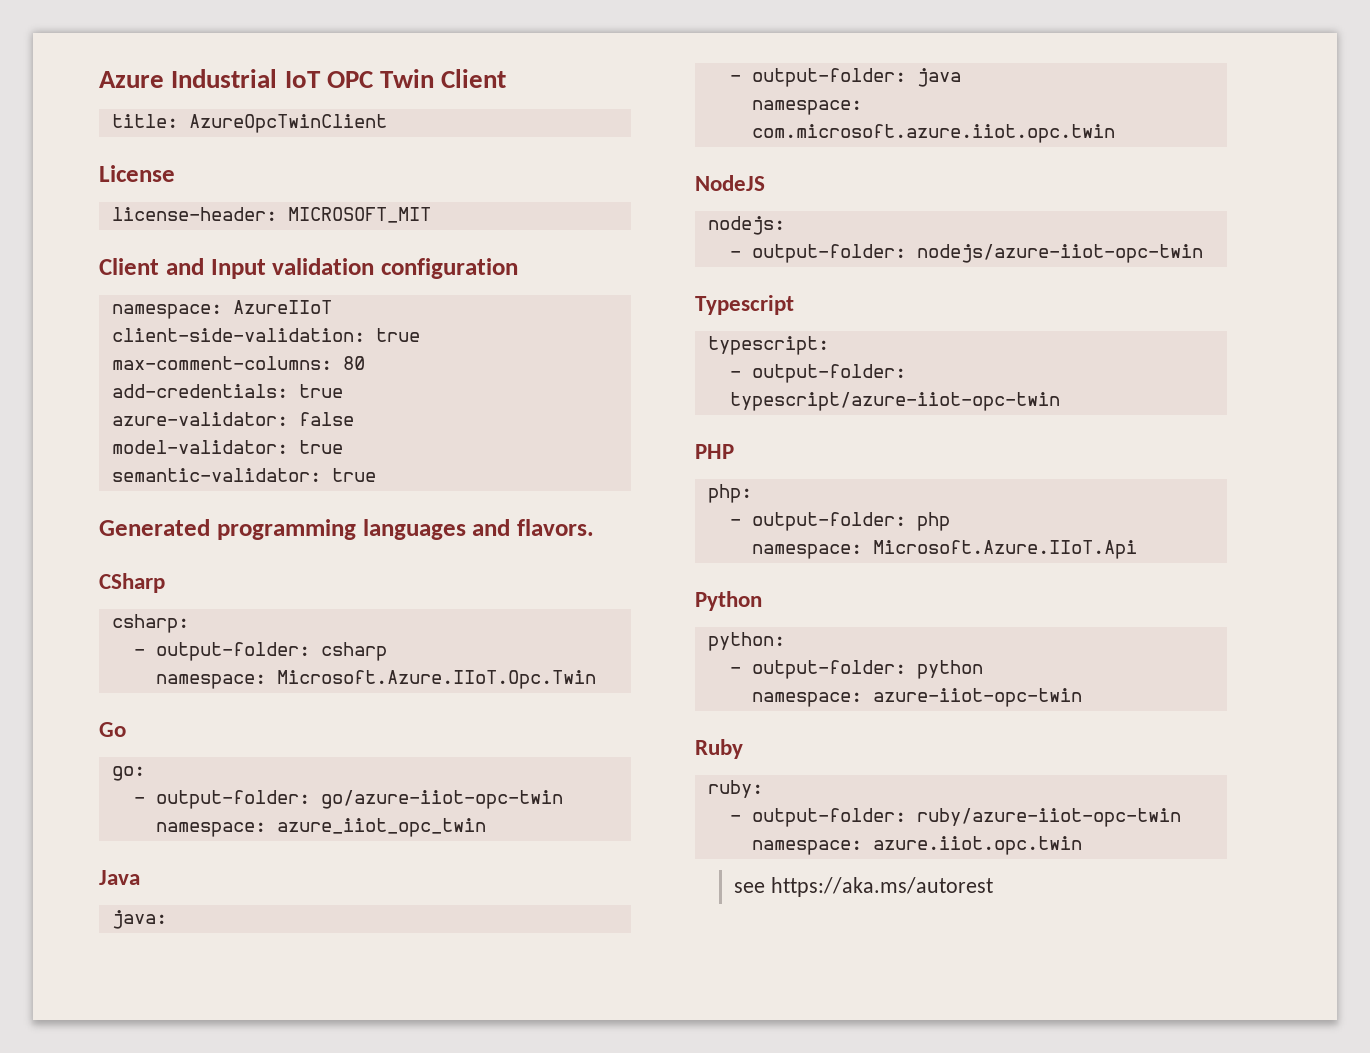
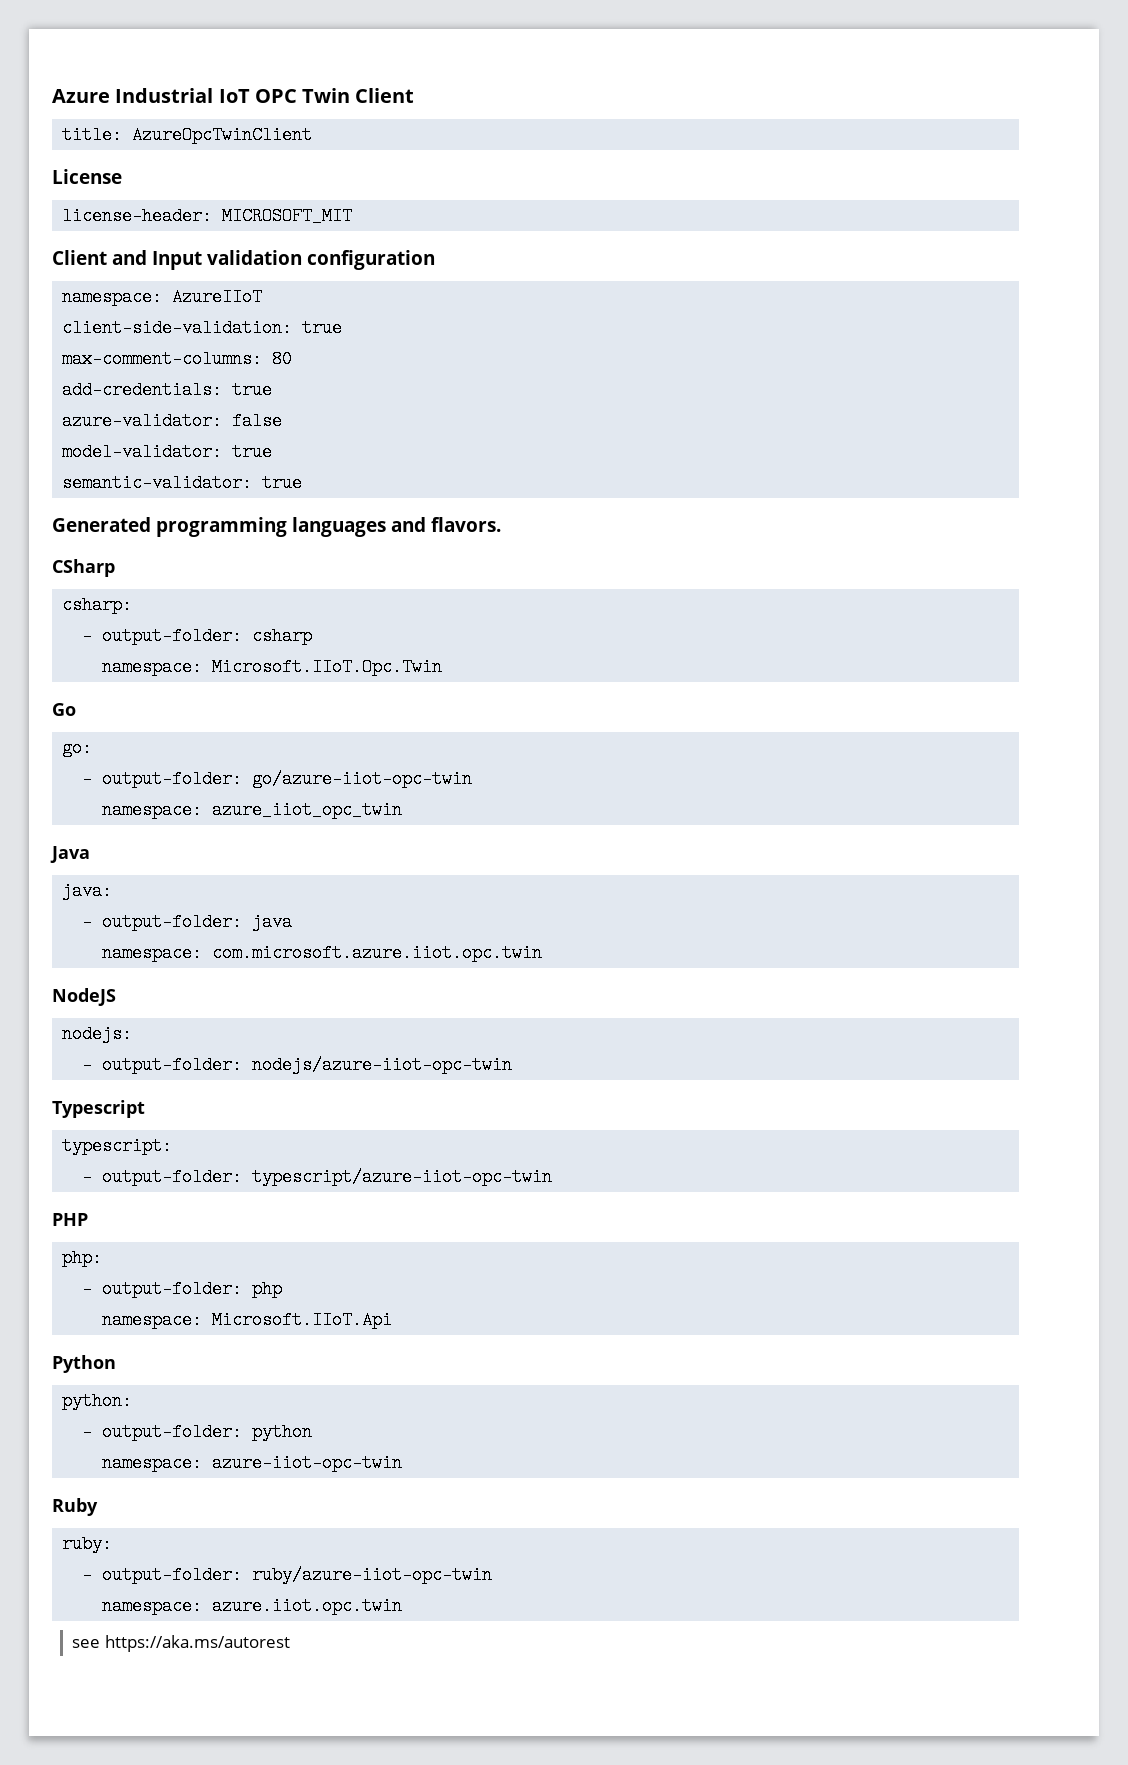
- namespace: Microsoft.Azure.IIoT.Opc.Twin
+ namespace: Microsoft.IIoT.Opc.Twin
- namespace: Microsoft.Azure.IIoT.Api
+ namespace: Microsoft.IIoT.Api

